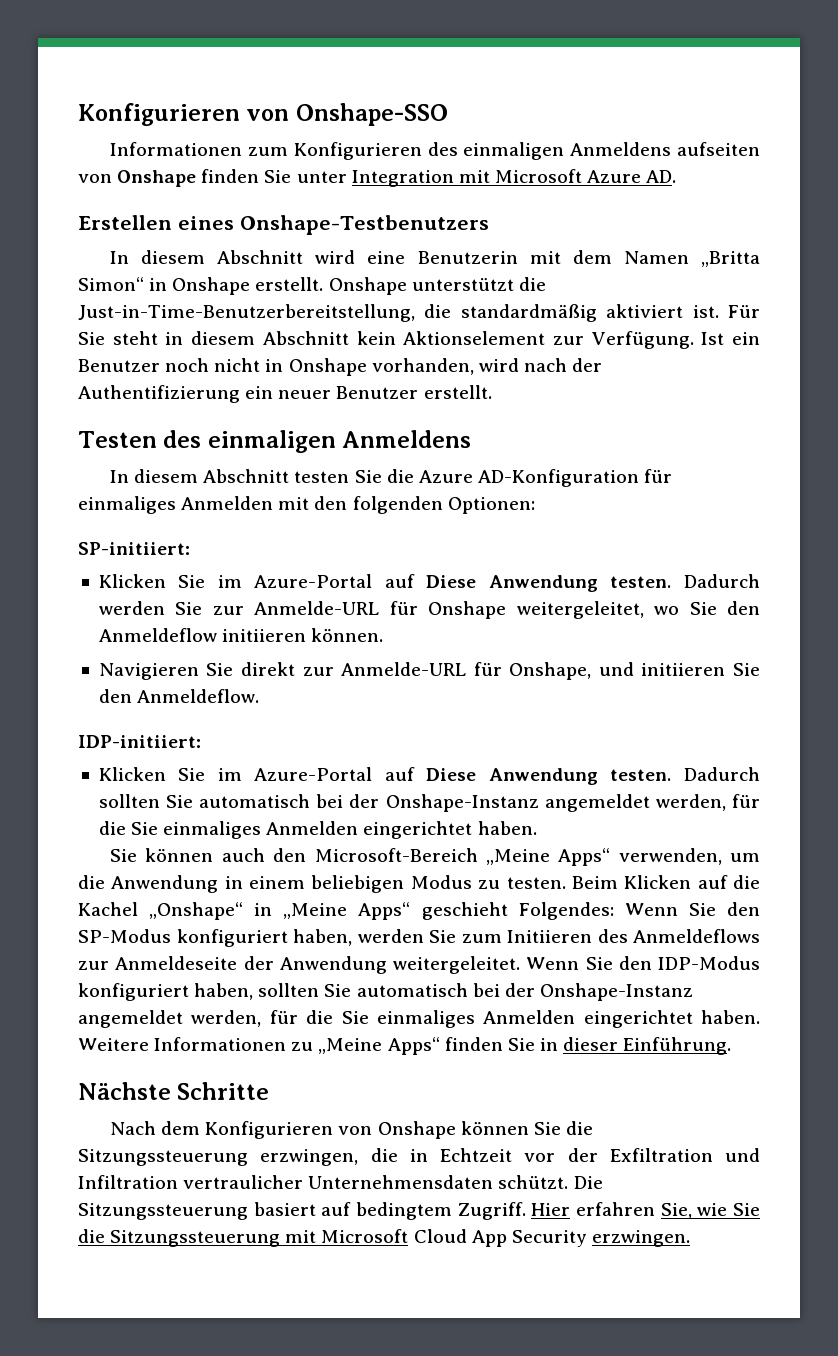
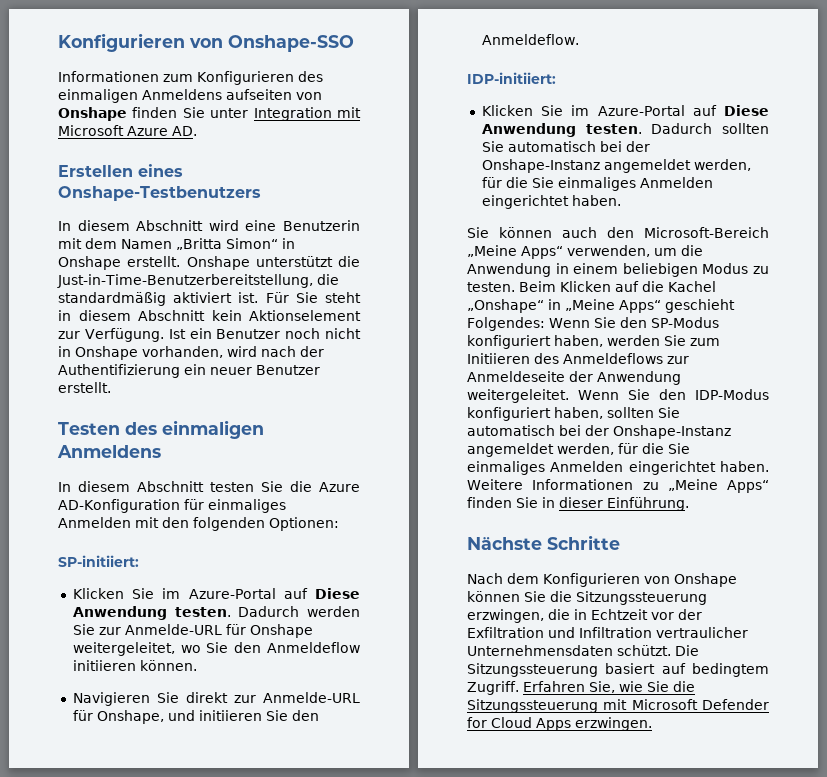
- Hier erfahren Sie, wie Sie die Sitzungssteuerung mit Microsoft Cloud App Security erzwingen.
+ Erfahren Sie, wie Sie die Sitzungssteuerung mit Microsoft Defender for Cloud Apps erzwingen.

